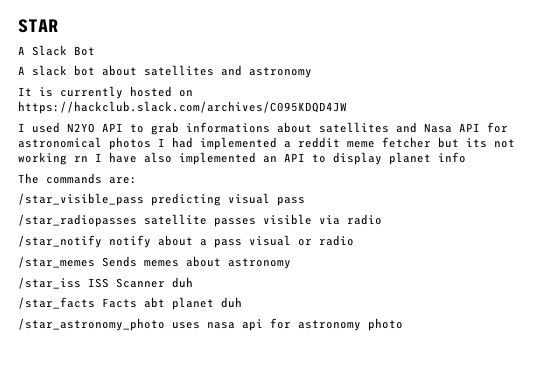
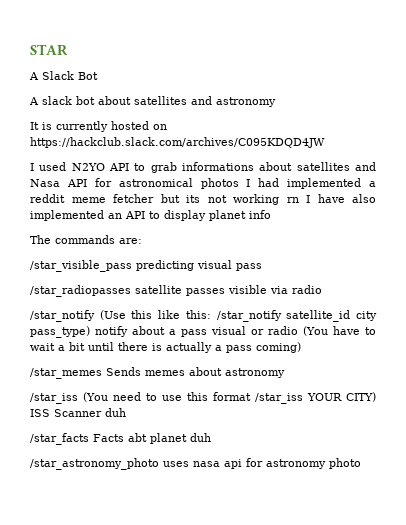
- /star_notify notify about a pass visual or radio
+ /star_notify (Use this like this: /star_notify satellite_id city pass_type) notify about a pass visual or radio (You have to wait a bit until there is actually a pass coming)
- /star_iss ISS Scanner duh
+ /star_iss (You need to use this format /star_iss YOUR CITY) ISS Scanner duh

